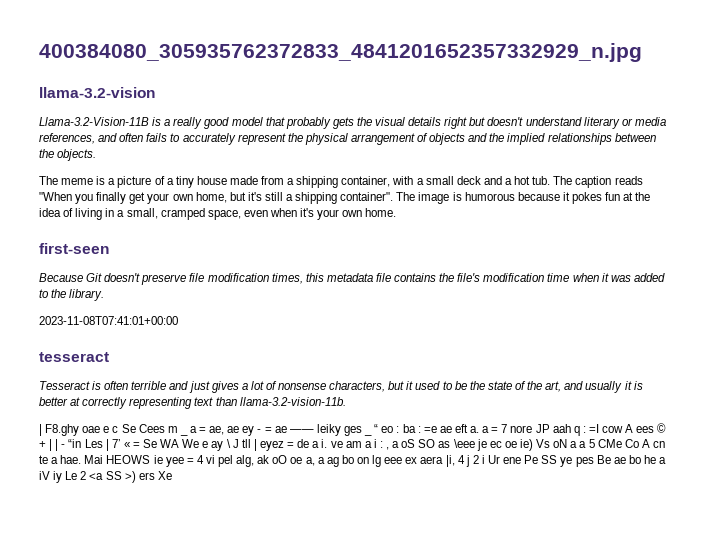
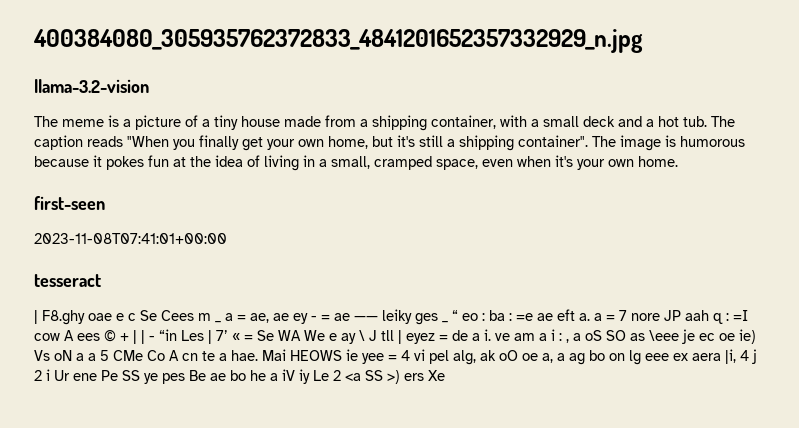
- Llama-3.2-Vision-11B is a really good model that probably gets the visual details right but doesn't understand literary or media references, and often fails to accurately represent the physical arrangement of objects and the implied relationships between the objects.
- Because Git doesn't preserve file modification times, this metadata file contains the file's modification time when it was added to the library.
  2023-11-08T07:41:01+00:00
  tesseract
- Tesseract is often terrible and just gives a lot of nonsense characters, but it used to be the state of the art, and usually it is better at correctly representing text than llama-3.2-vision-11b.

